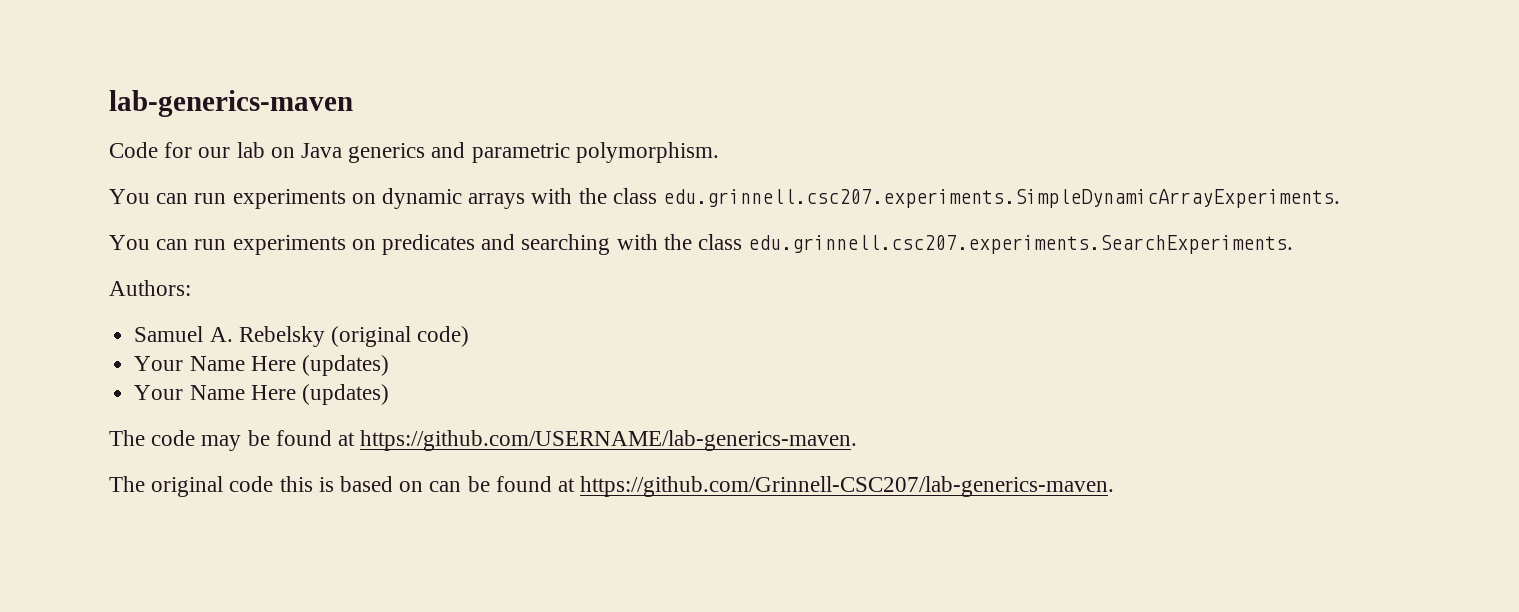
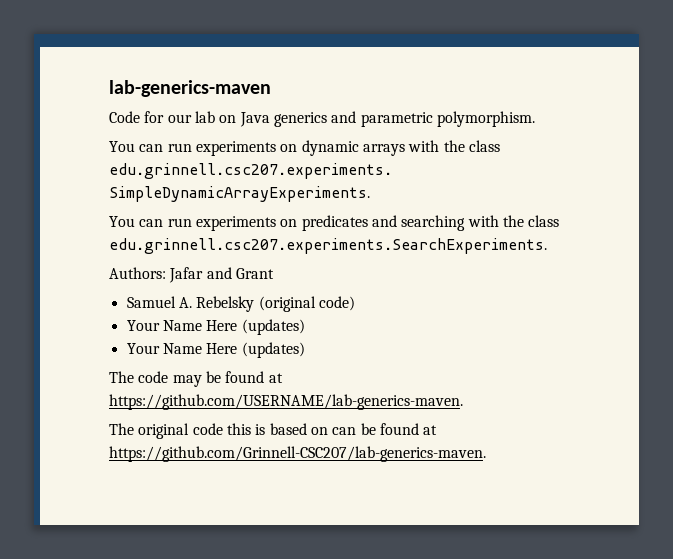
- Authors:
+ Authors: Jafar and Grant

